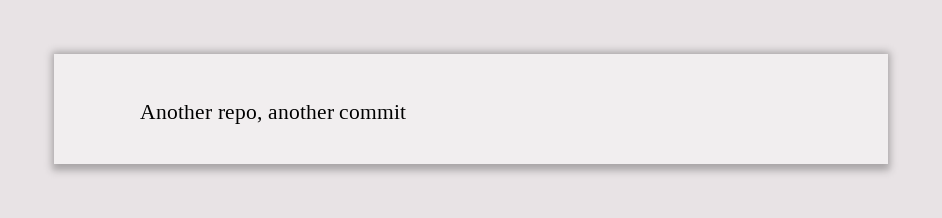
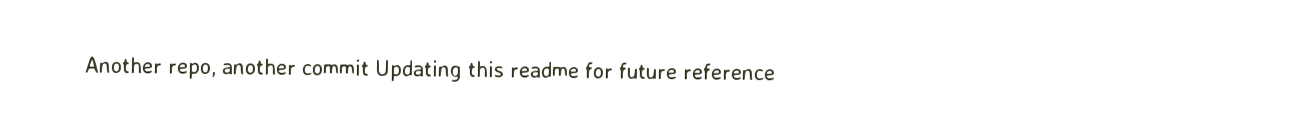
- Another repo, another commit
+ Another repo, another commit Updating this readme for future reference

